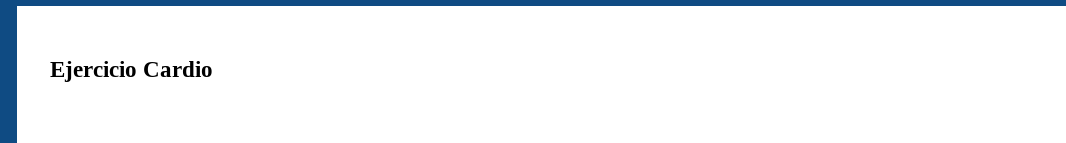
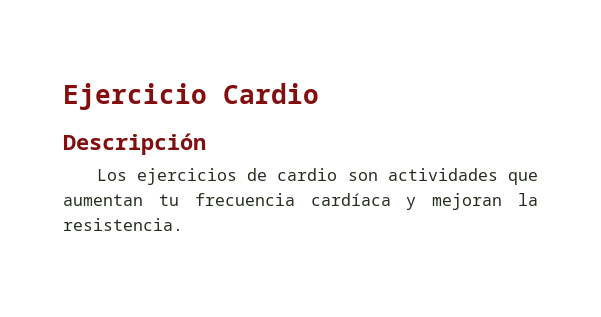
+ Descripción
+ Los ejercicios de cardio son actividades que aumentan tu frecuencia cardíaca y mejoran la resistencia.

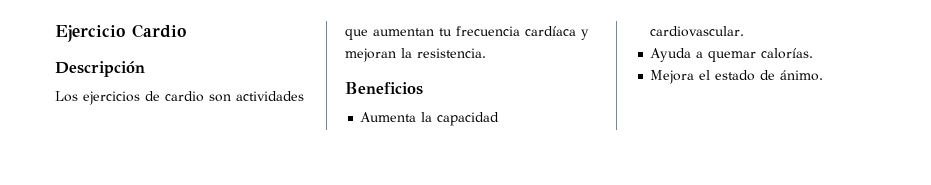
+ Beneficios
+ Aumenta la capacidad cardiovascular.
+ Ayuda a quemar calorías.
+ Mejora el estado de ánimo.

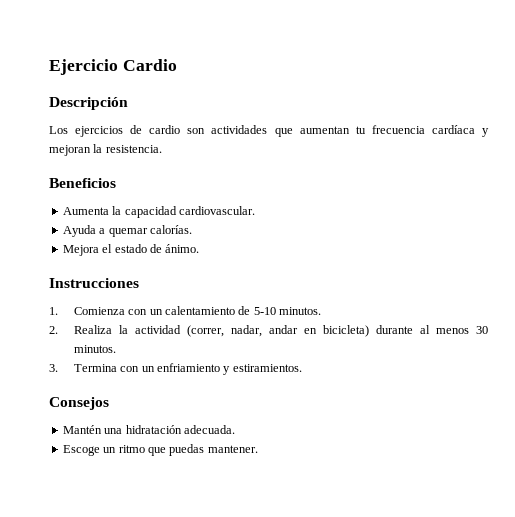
+ Instrucciones
+ 1. Comienza con un calentamiento de 5-10 minutos.
+ 2. Realiza la actividad (correr, nadar, andar en bicicleta) durante al menos 30 minutos.
+ 3. Termina con un enfriamiento y estiramientos.
+ Consejos
+ Mantén una hidratación adecuada.
+ Escoge un ritmo que puedas mantener.

